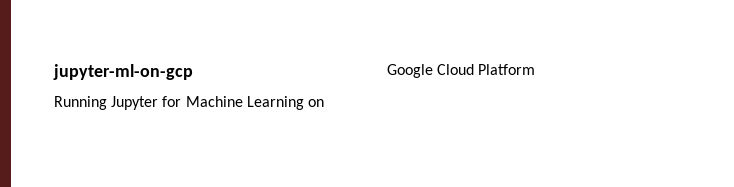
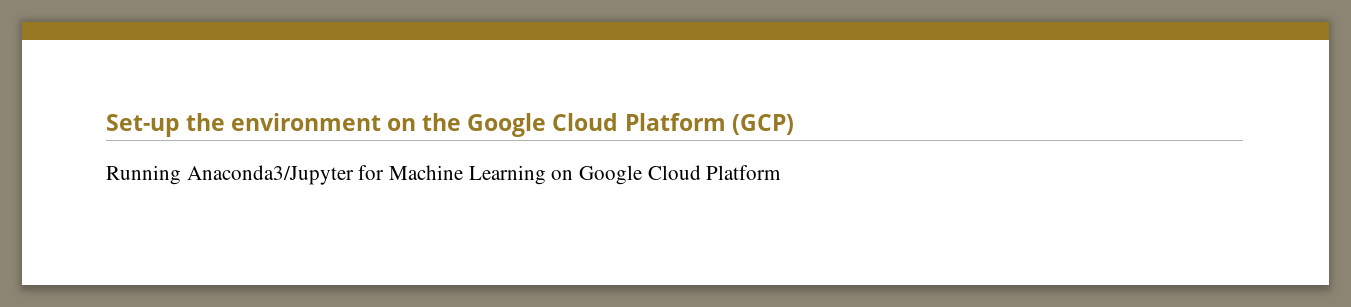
- jupyter-ml-on-gcp
+ Set-up the environment on the Google Cloud Platform (GCP)
- Running Jupyter for Machine Learning on Google Cloud Platform
+ Running Anaconda3/Jupyter for Machine Learning on Google Cloud Platform

